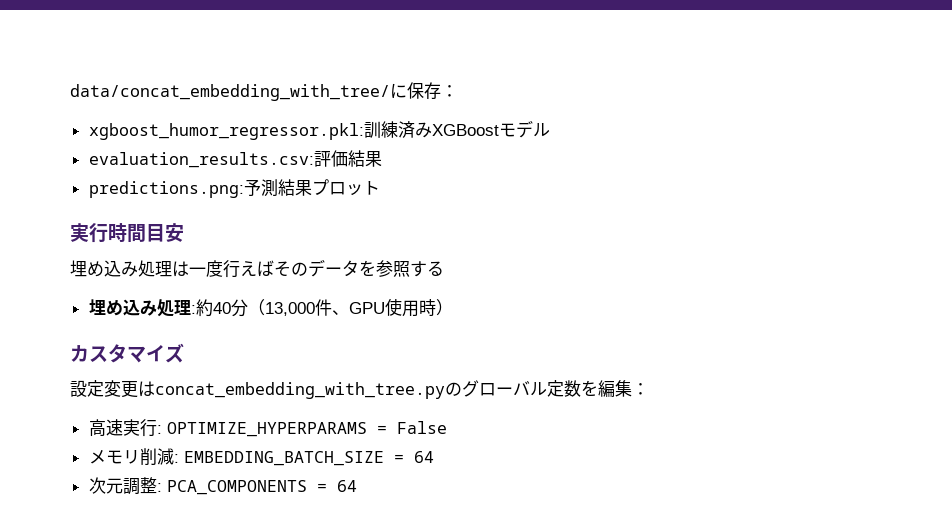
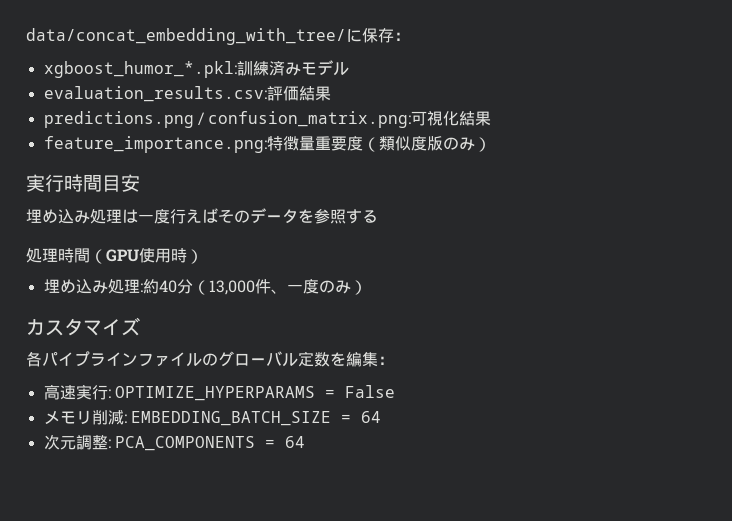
- xgboost_humor_regressor.pkl:訓練済みXGBoostモデル
+ xgboost_humor_*.pkl:訓練済みモデル
- predictions.png:予測結果プロット
+ predictions.png / confusion_matrix.png:可視化結果
+ feature_importance.png:特徴量重要度（類似度版のみ）
+ 処理時間（GPU使用時）
- 埋め込み処理:約40分（13,000件、GPU使用時）
+ 埋め込み処理:約40分（13,000件、一度のみ）
- 設定変更はconcat_embedding_with_tree.pyのグローバル定数を編集：
+ 各パイプラインファイルのグローバル定数を編集：

